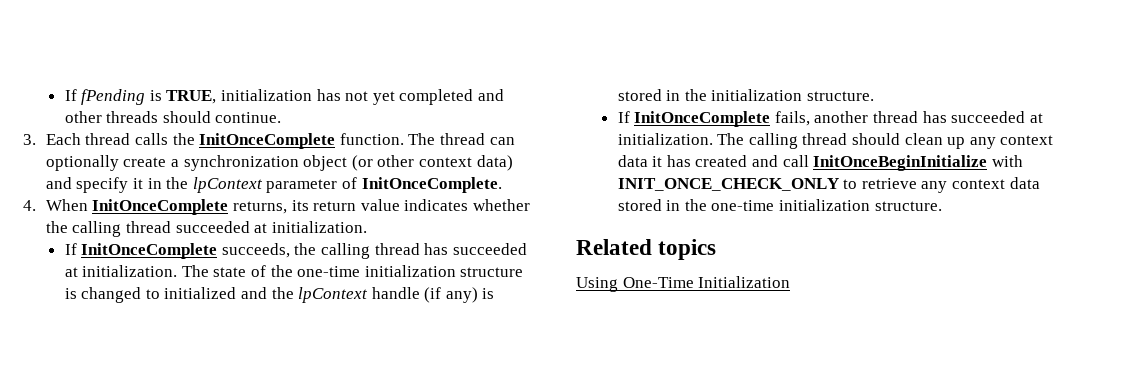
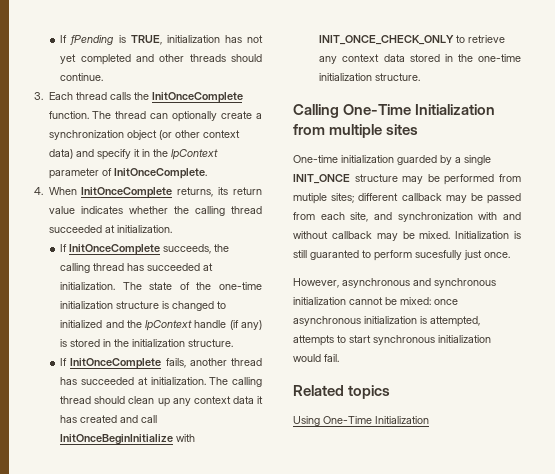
+ Calling One-Time Initialization from multiple sites
+ One-time initialization guarded by a single INIT_ONCE structure may be performed from mutiple sites; different callback may be passed from each site, and synchronization with and without callback may be mixed. Initialization is still guaranted to perform sucesfully just once.
+ However, asynchronous and synchronous initialization cannot be mixed: once asynchronous initialization is attempted, attempts to start synchronous initialization would fail.

